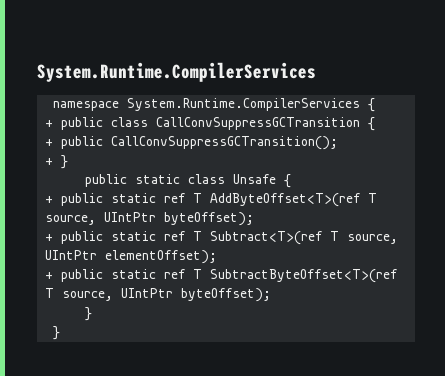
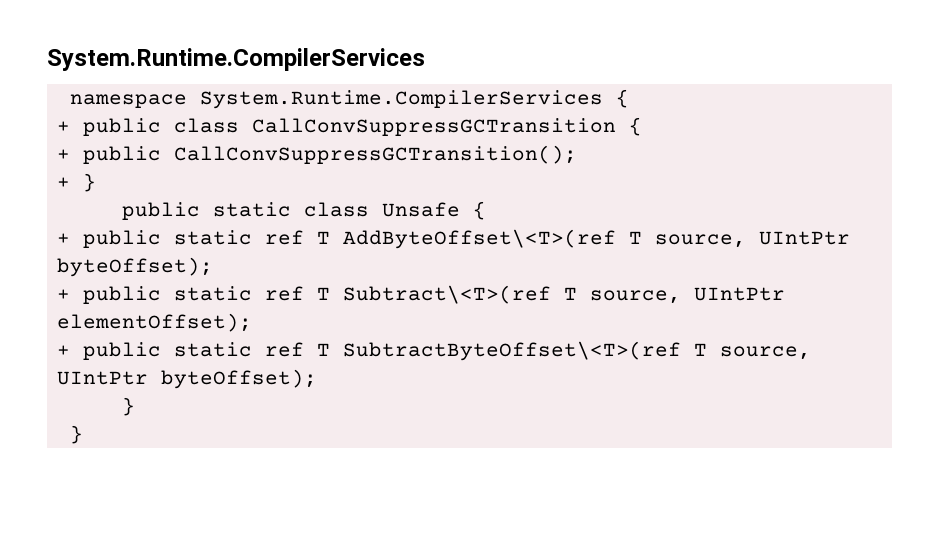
- + public static ref T AddByteOffset<T>(ref T source, UIntPtr byteOffset);
+ + public static ref T AddByteOffset\<T>(ref T source, UIntPtr byteOffset);
- + public static ref T Subtract<T>(ref T source, UIntPtr elementOffset);
+ + public static ref T Subtract\<T>(ref T source, UIntPtr elementOffset);
- + public static ref T SubtractByteOffset<T>(ref T source, UIntPtr byteOffset);
+ + public static ref T SubtractByteOffset\<T>(ref T source, UIntPtr byteOffset);

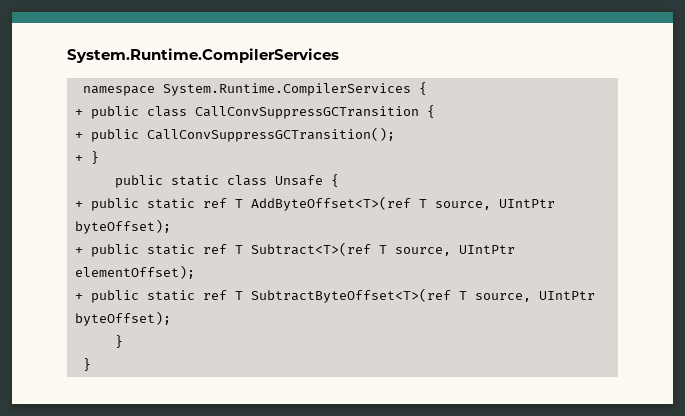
- + public static ref T AddByteOffset\<T>(ref T source, UIntPtr byteOffset);
+ + public static ref T AddByteOffset<T>(ref T source, UIntPtr byteOffset);
- + public static ref T Subtract\<T>(ref T source, UIntPtr elementOffset);
+ + public static ref T Subtract<T>(ref T source, UIntPtr elementOffset);
- + public static ref T SubtractByteOffset\<T>(ref T source, UIntPtr byteOffset);
+ + public static ref T SubtractByteOffset<T>(ref T source, UIntPtr byteOffset);

